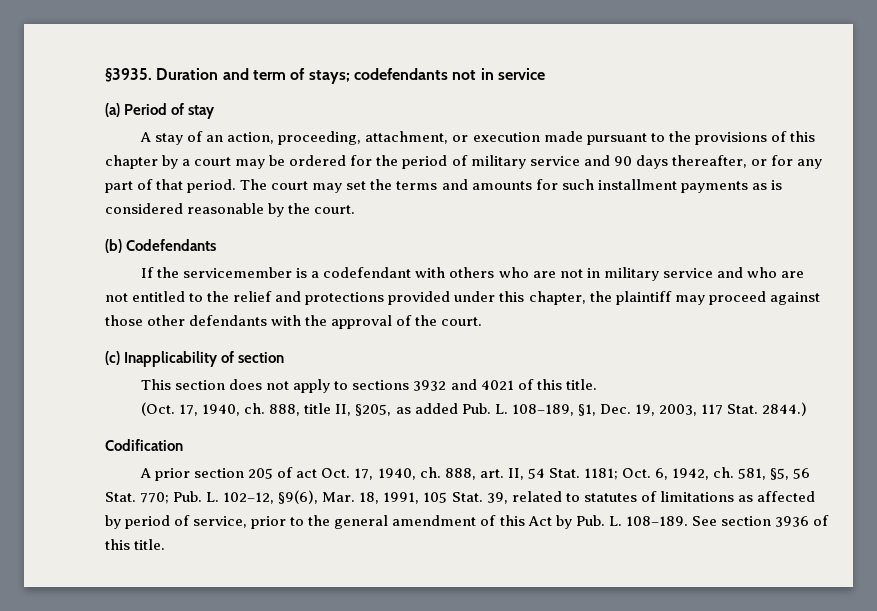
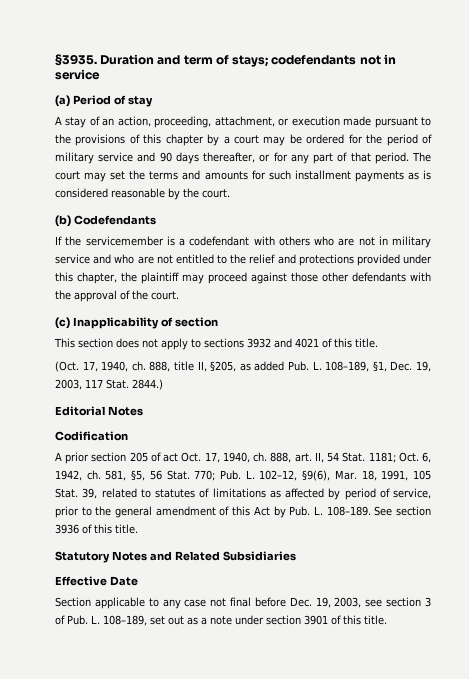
+ Editorial Notes
+ Statutory Notes and Related Subsidiaries
+ Effective Date
+ Section applicable to any case not final before Dec. 19, 2003, see section 3 of Pub. L. 108–189, set out as a note under section 3901 of this title.

